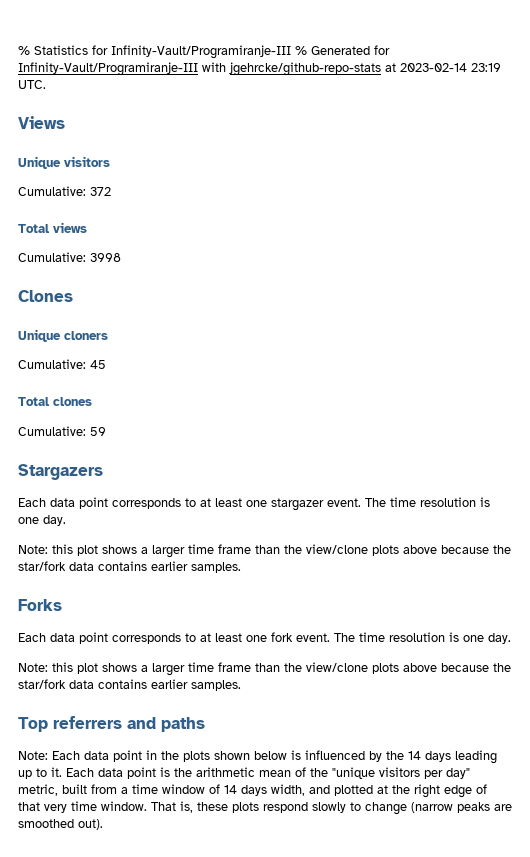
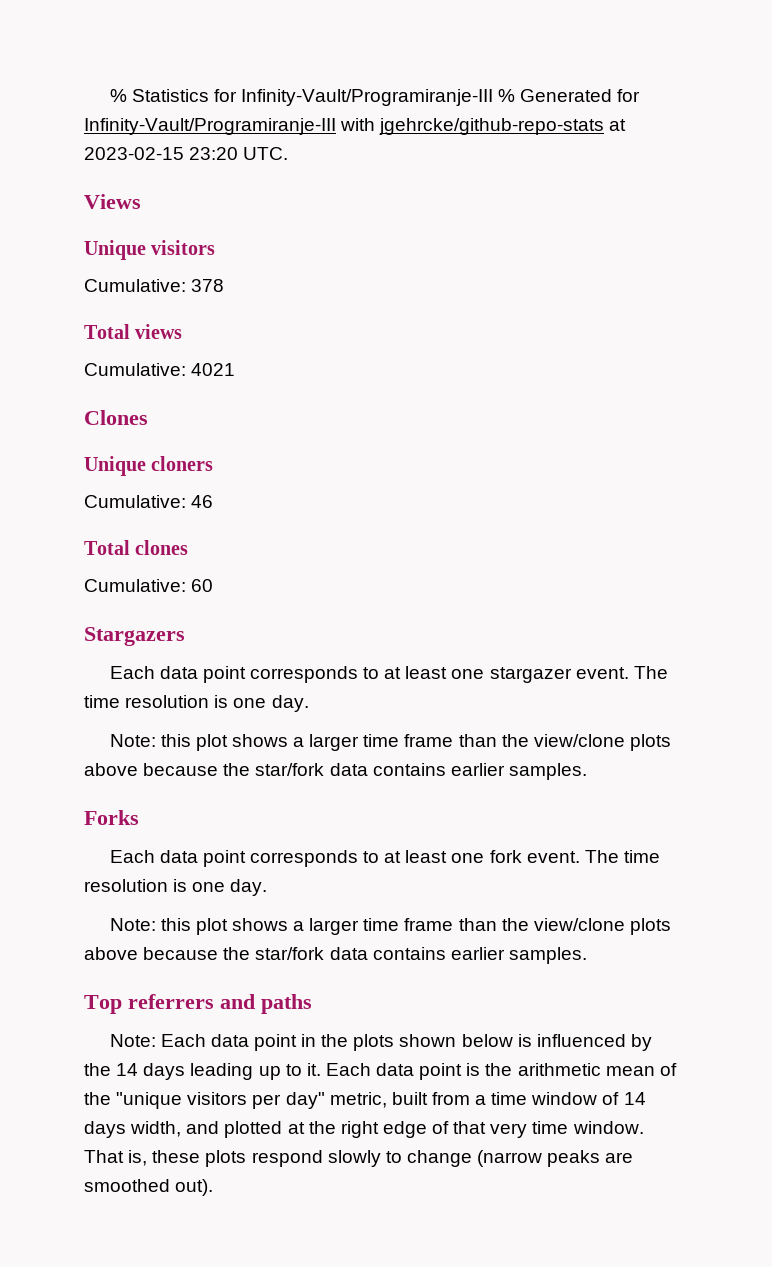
- % Statistics for Infinity-Vault/Programiranje-III % Generated for Infinity-Vault/Programiranje-III with jgehrcke/github-repo-stats at 2023-02-14 23:19 UTC.
+ % Statistics for Infinity-Vault/Programiranje-III % Generated for Infinity-Vault/Programiranje-III with jgehrcke/github-repo-stats at 2023-02-15 23:20 UTC.
- Cumulative: 372
+ Cumulative: 378
- Cumulative: 3998
+ Cumulative: 4021
- Cumulative: 45
+ Cumulative: 46
- Cumulative: 59
+ Cumulative: 60

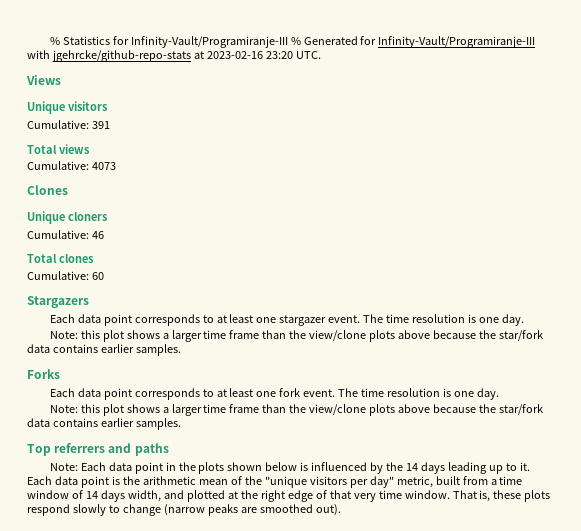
- % Statistics for Infinity-Vault/Programiranje-III % Generated for Infinity-Vault/Programiranje-III with jgehrcke/github-repo-stats at 2023-02-15 23:20 UTC.
+ % Statistics for Infinity-Vault/Programiranje-III % Generated for Infinity-Vault/Programiranje-III with jgehrcke/github-repo-stats at 2023-02-16 23:20 UTC.
- Cumulative: 378
+ Cumulative: 391
- Cumulative: 4021
+ Cumulative: 4073

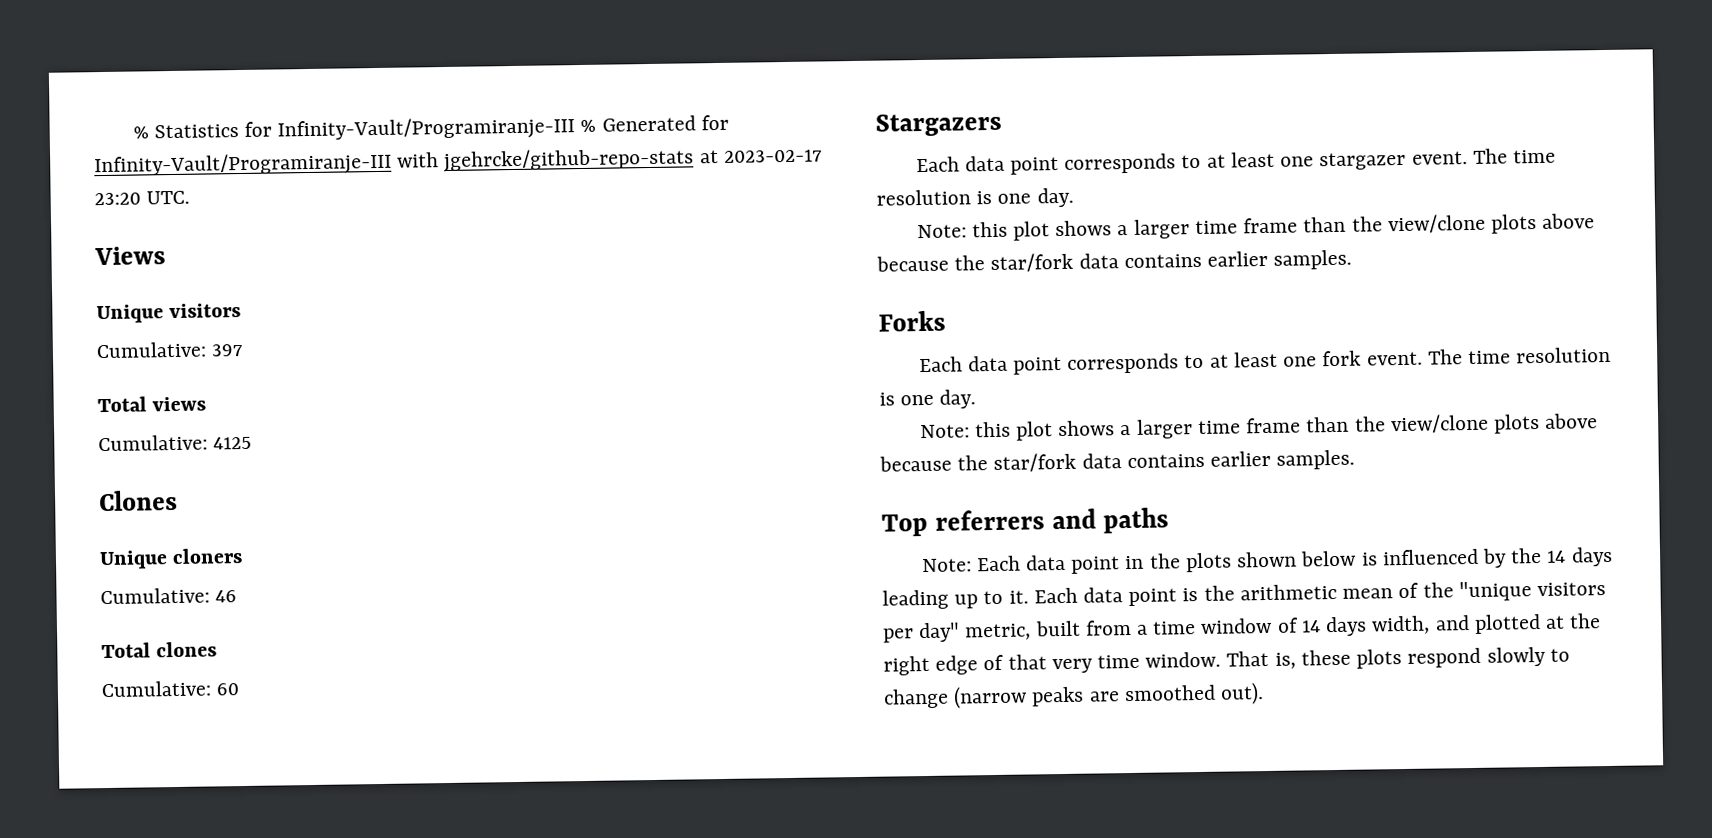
- % Statistics for Infinity-Vault/Programiranje-III % Generated for Infinity-Vault/Programiranje-III with jgehrcke/github-repo-stats at 2023-02-16 23:20 UTC.
+ % Statistics for Infinity-Vault/Programiranje-III % Generated for Infinity-Vault/Programiranje-III with jgehrcke/github-repo-stats at 2023-02-17 23:20 UTC.
- Cumulative: 391
+ Cumulative: 397
- Cumulative: 4073
+ Cumulative: 4125

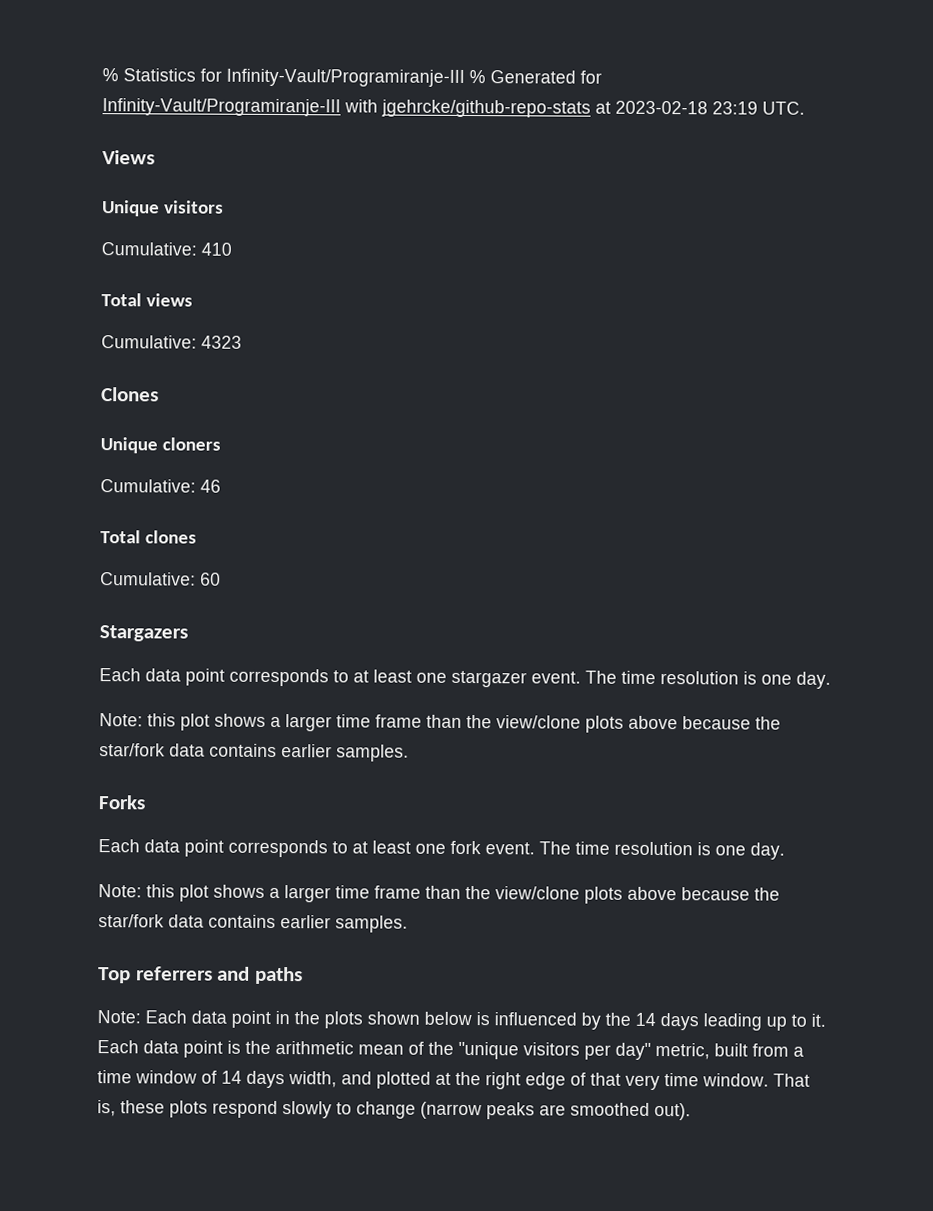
- % Statistics for Infinity-Vault/Programiranje-III % Generated for Infinity-Vault/Programiranje-III with jgehrcke/github-repo-stats at 2023-02-17 23:20 UTC.
+ % Statistics for Infinity-Vault/Programiranje-III % Generated for Infinity-Vault/Programiranje-III with jgehrcke/github-repo-stats at 2023-02-18 23:19 UTC.
- Cumulative: 397
+ Cumulative: 410
- Cumulative: 4125
+ Cumulative: 4323

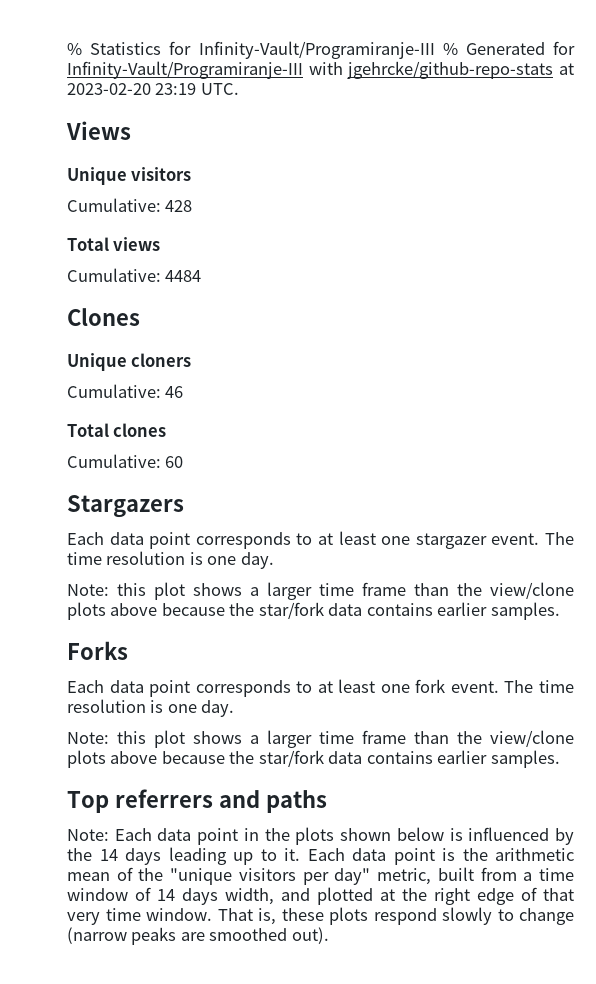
- % Statistics for Infinity-Vault/Programiranje-III % Generated for Infinity-Vault/Programiranje-III with jgehrcke/github-repo-stats at 2023-02-18 23:19 UTC.
+ % Statistics for Infinity-Vault/Programiranje-III % Generated for Infinity-Vault/Programiranje-III with jgehrcke/github-repo-stats at 2023-02-20 23:19 UTC.
- Cumulative: 410
+ Cumulative: 428
- Cumulative: 4323
+ Cumulative: 4484

